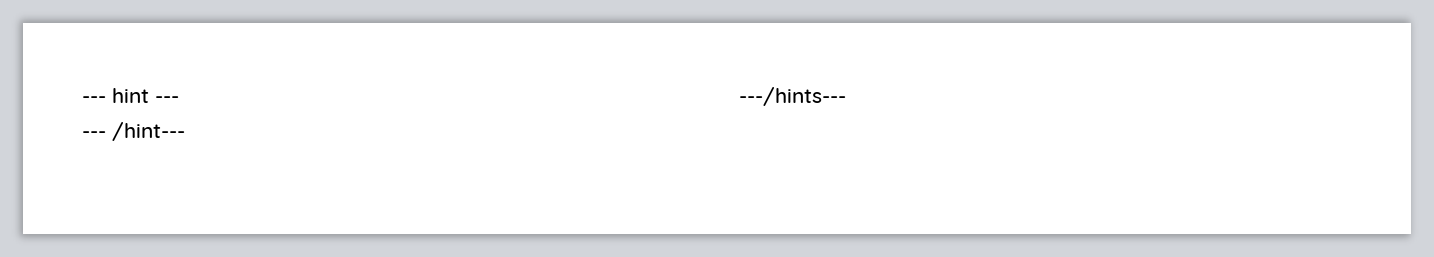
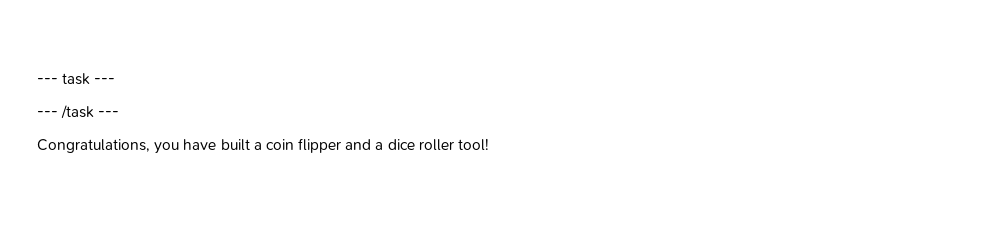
- --- hint ---
+ --- task ---
- --- /hint---
- ---/hints---
+ --- /task ---
+ Congratulations, you have built a coin flipper and a dice roller tool!

